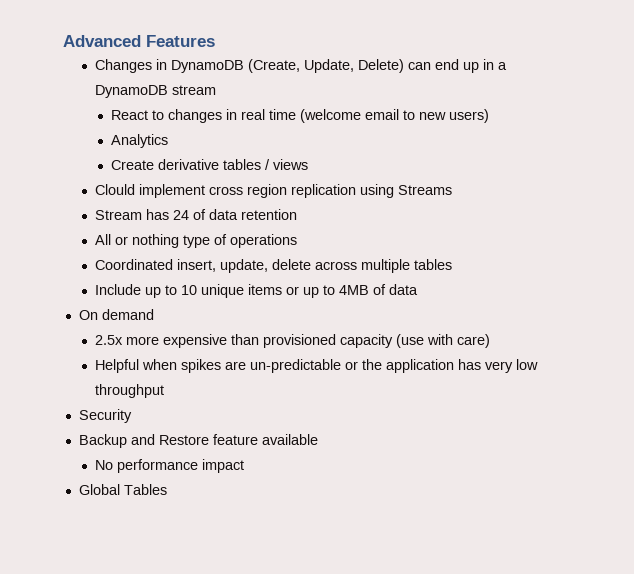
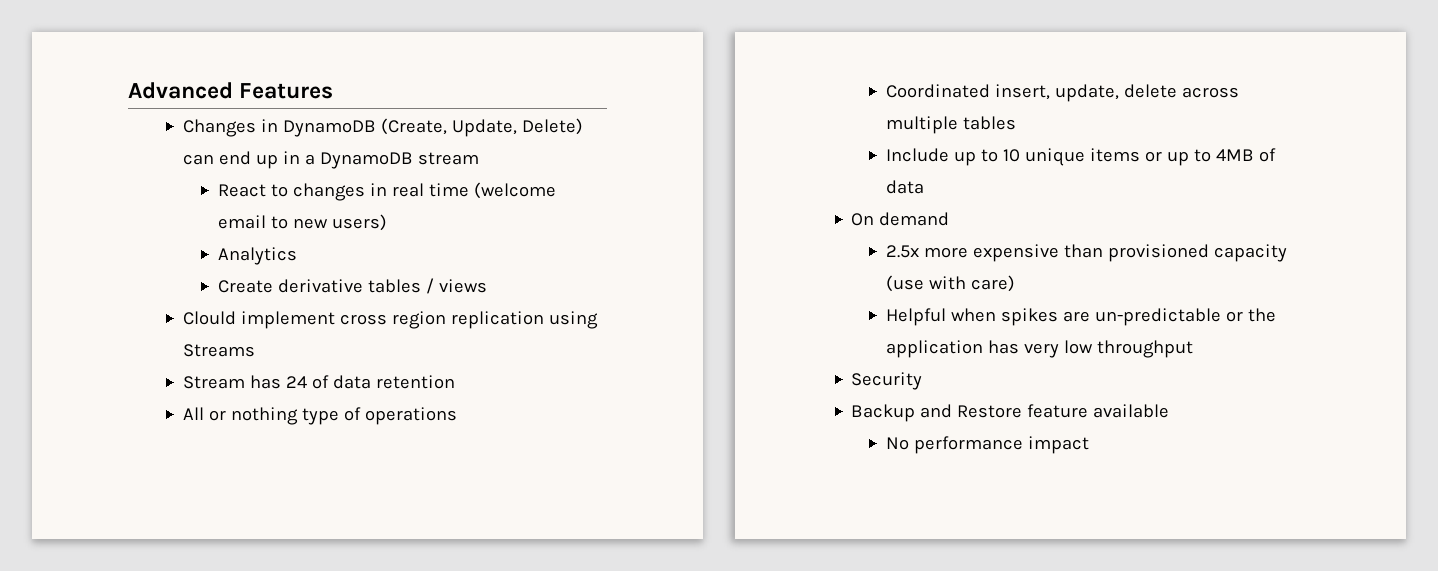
- Global Tables

